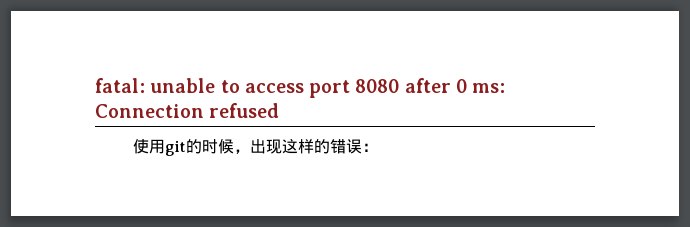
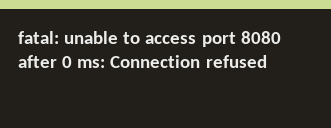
- 使用git的时候，出现这样的错误：

